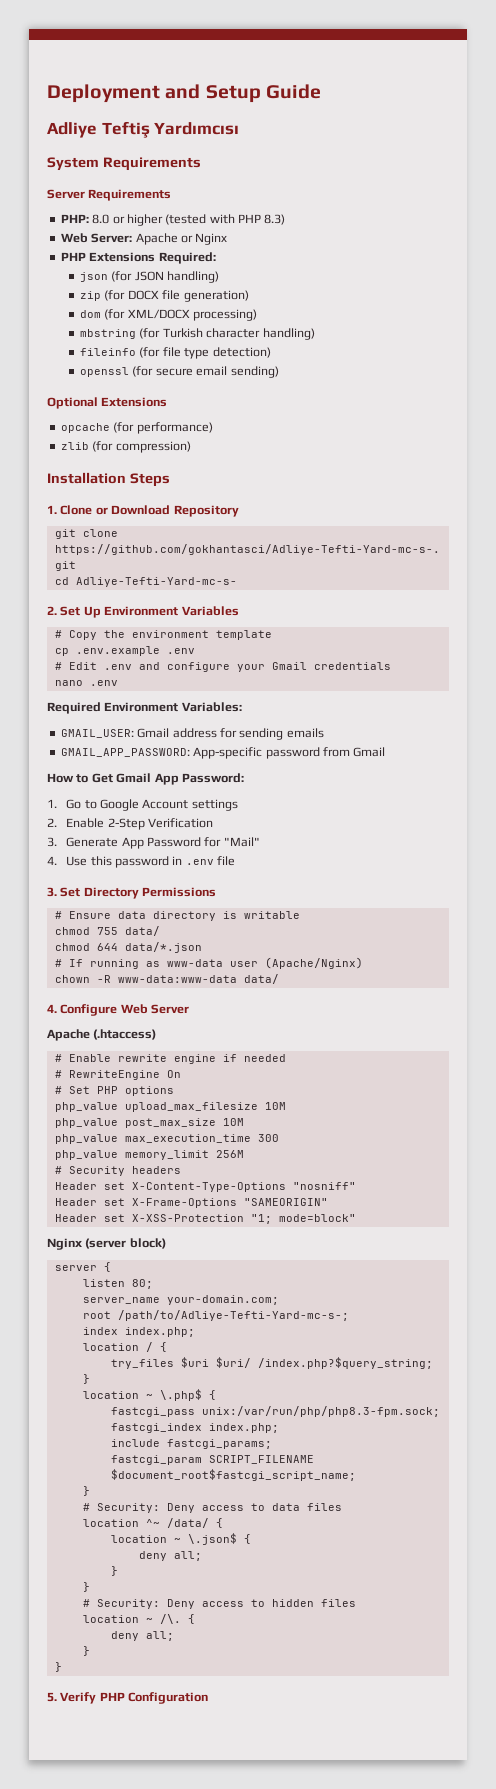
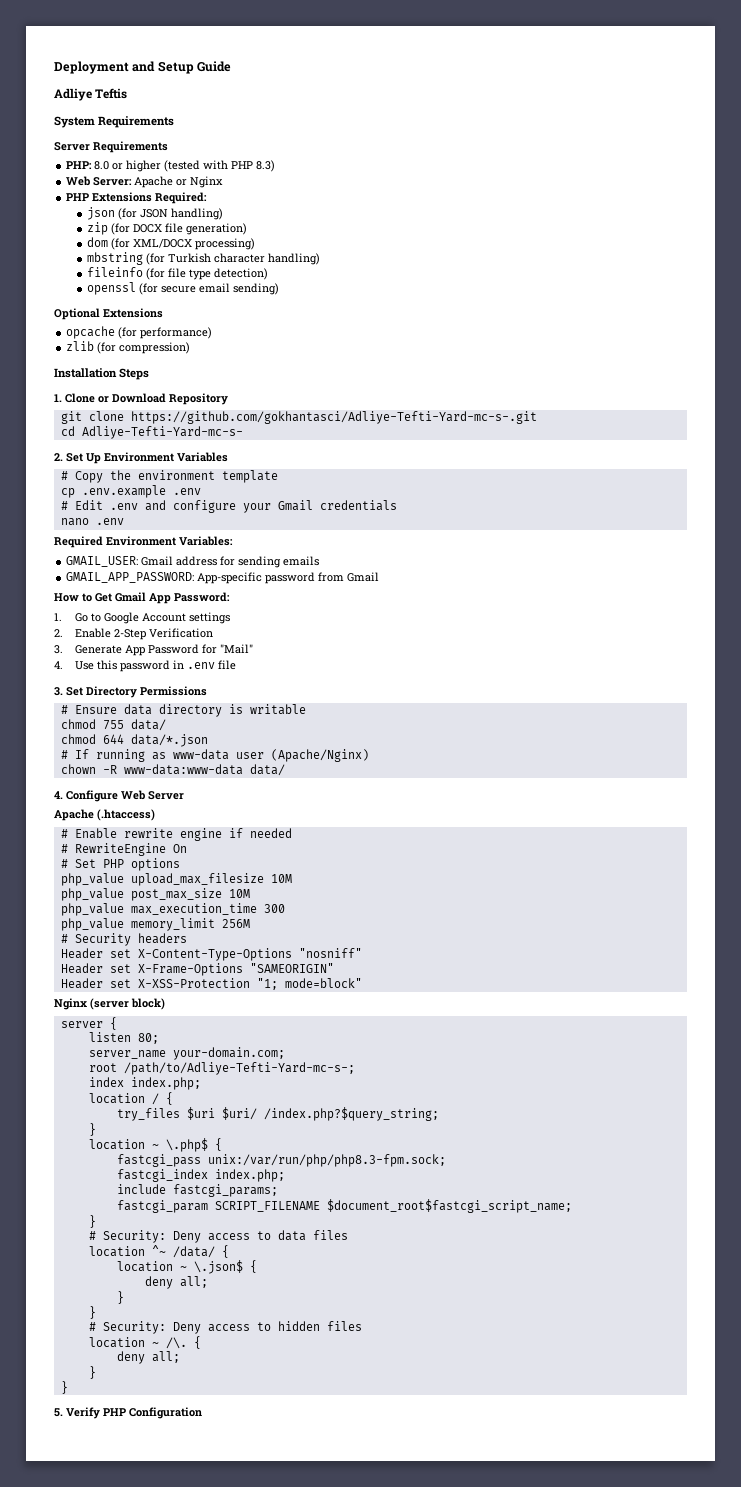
- Adliye Teftiş Yardımcısı
+ Adliye Teftis

